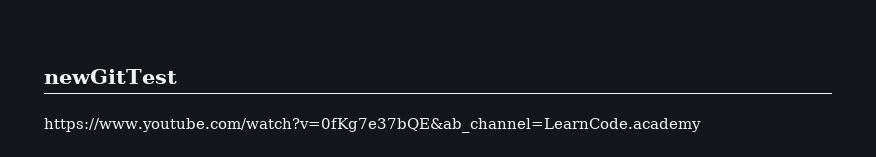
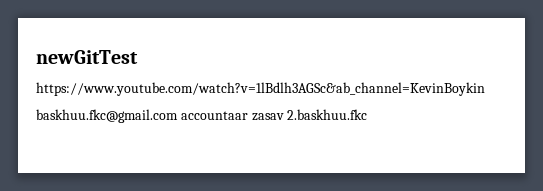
- https://www.youtube.com/watch?v=0fKg7e37bQE&ab_channel=LearnCode.academy
+ https://www.youtube.com/watch?v=1lBdlh3AGSc&ab_channel=KevinBoykin
+ baskhuu.fkc@gmail.com accountaar zasav 2.baskhuu.fkc

